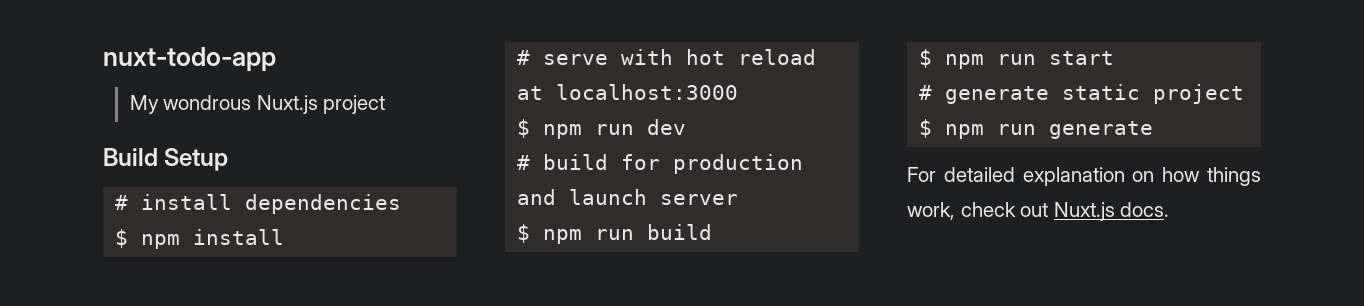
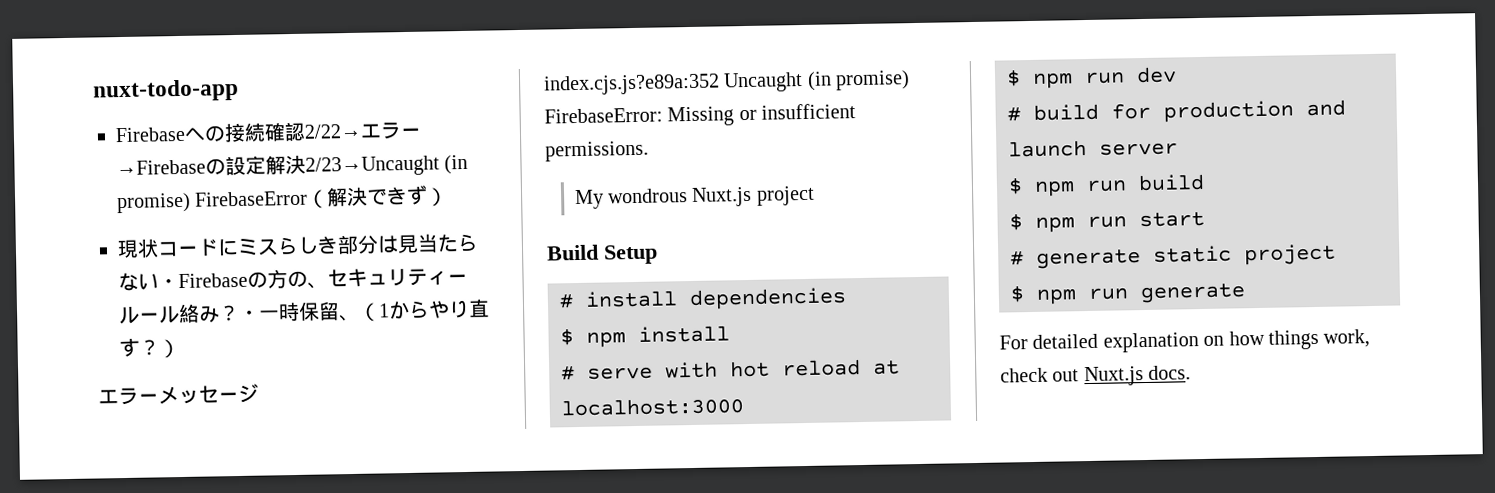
+ Firebaseへの接続確認2/22→エラー→Firebaseの設定解決2/23→Uncaught (in promise) FirebaseError（解決できず）
+ 現状コードにミスらしき部分は見当たらない・Firebaseの方の、セキュリティールール絡み？・一時保留、（1からやり直す？）
+ エラーメッセージ
+ index.cjs.js?e89a:352 Uncaught (in promise) FirebaseError: Missing or insufficient permissions.

